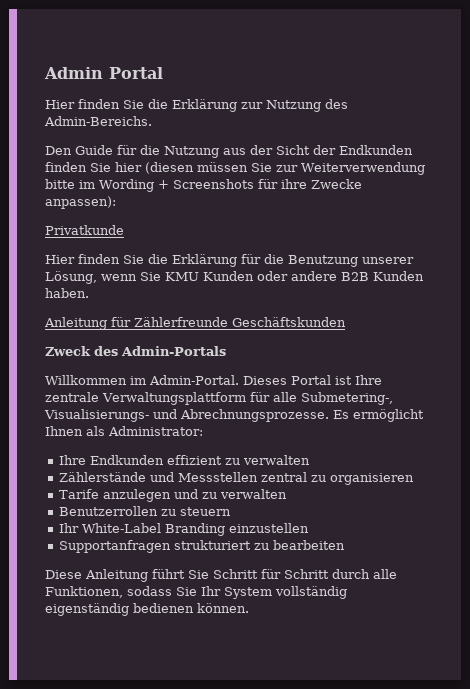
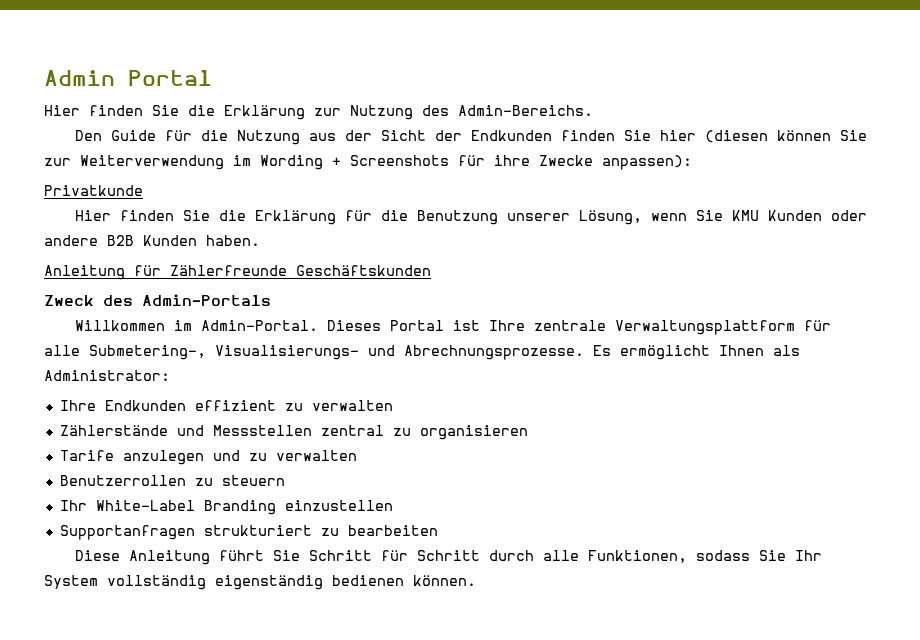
- Den Guide für die Nutzung aus der Sicht der Endkunden finden Sie hier (diesen müssen Sie zur Weiterverwendung bitte im Wording + Screenshots für ihre Zwecke anpassen):
+ Den Guide für die Nutzung aus der Sicht der Endkunden finden Sie hier (diesen können Sie zur Weiterverwendung im Wording + Screenshots für ihre Zwecke anpassen):

